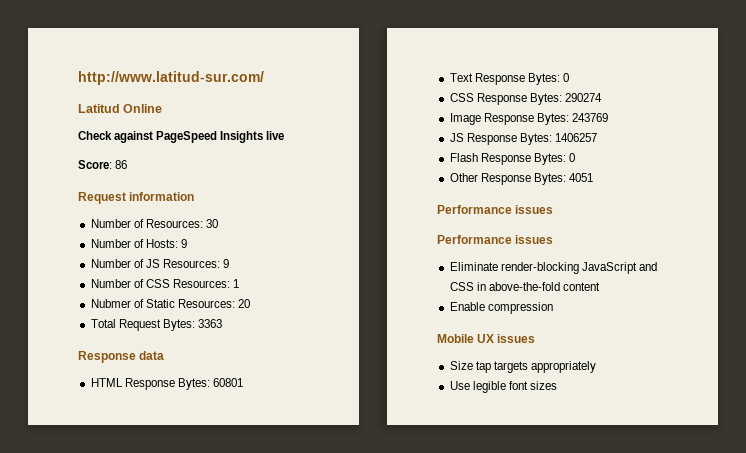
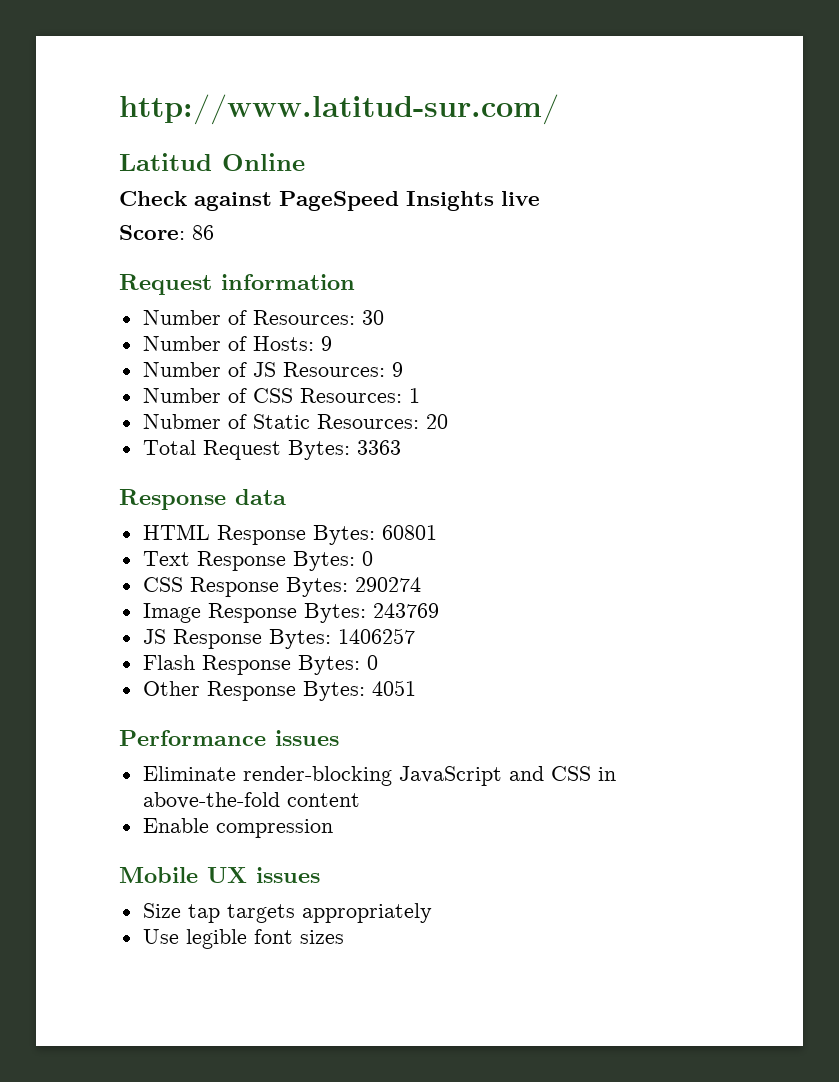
  Other Response Bytes: 4051
- Performance issues

